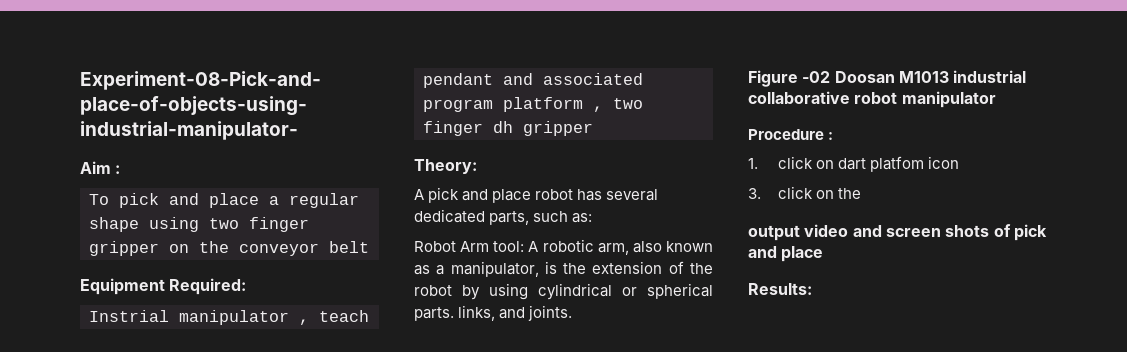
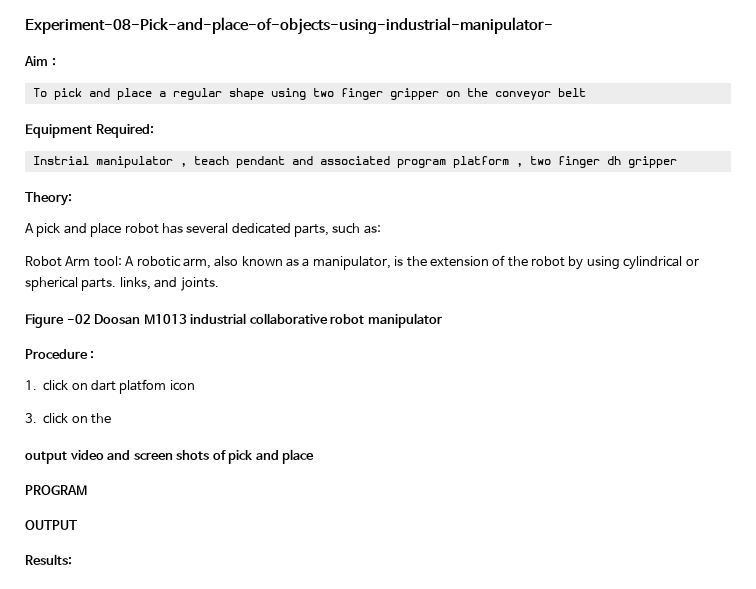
+ PROGRAM
+ OUTPUT

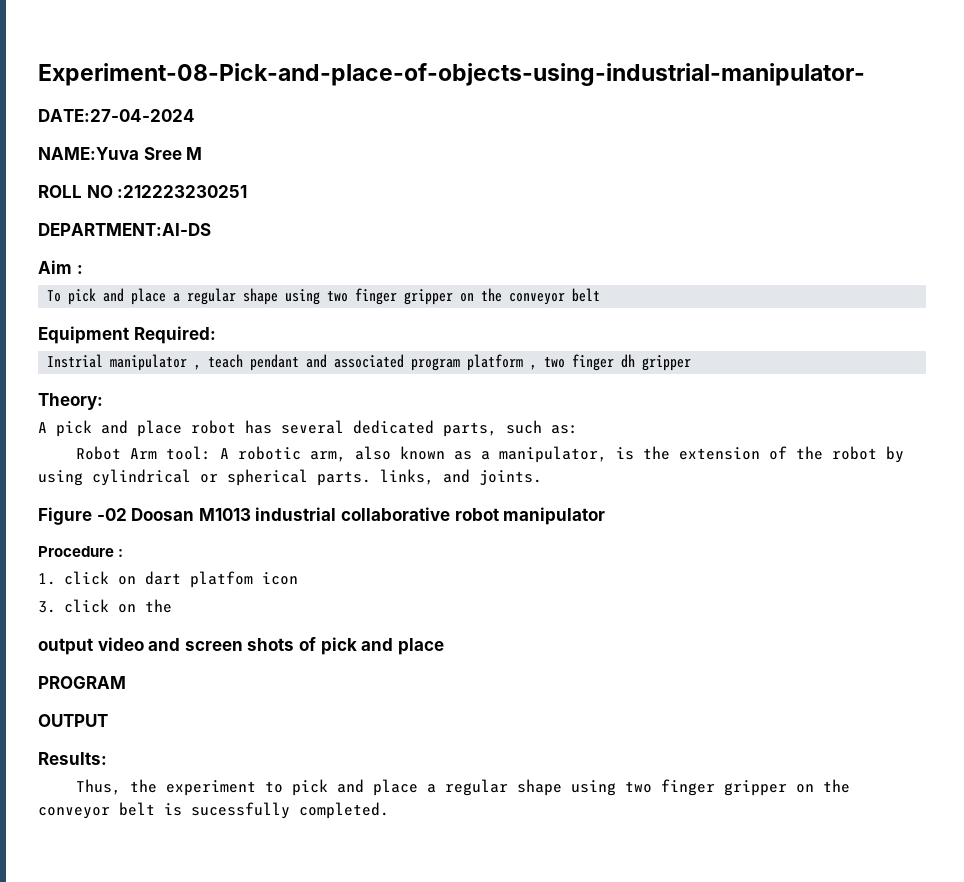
+ DATE:27-04-2024
+ NAME:Yuva Sree M
+ ROLL NO :212223230251
+ DEPARTMENT:AI-DS
+ Thus, the experiment to pick and place a regular shape using two finger gripper on the conveyor belt is sucessfully completed.

